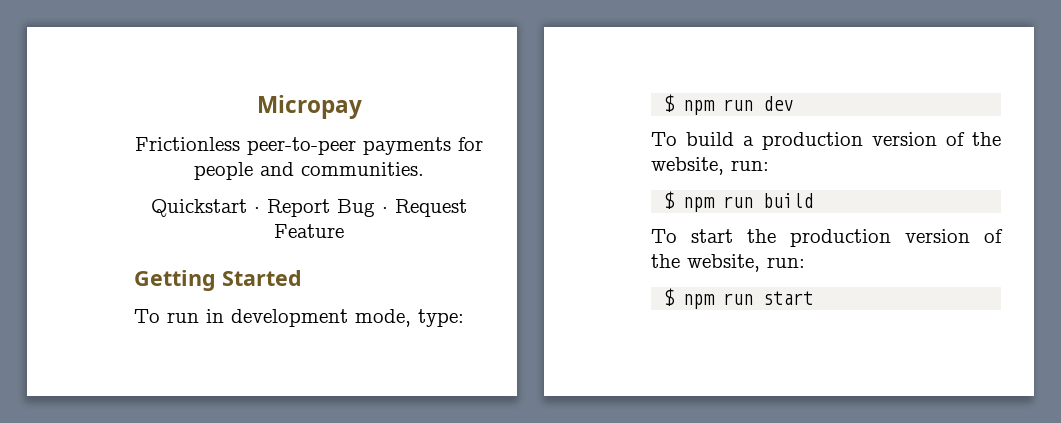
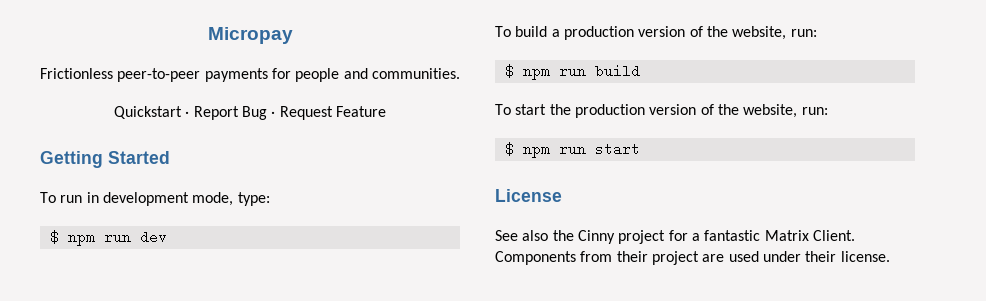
+ License
+ See also the Cinny project for a fantastic Matrix Client. Components from their project are used under their license.

